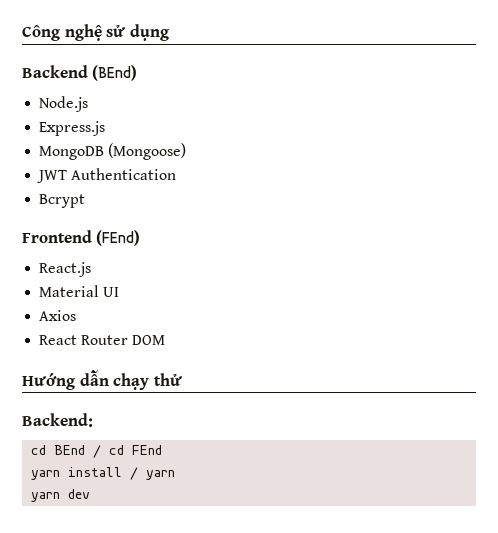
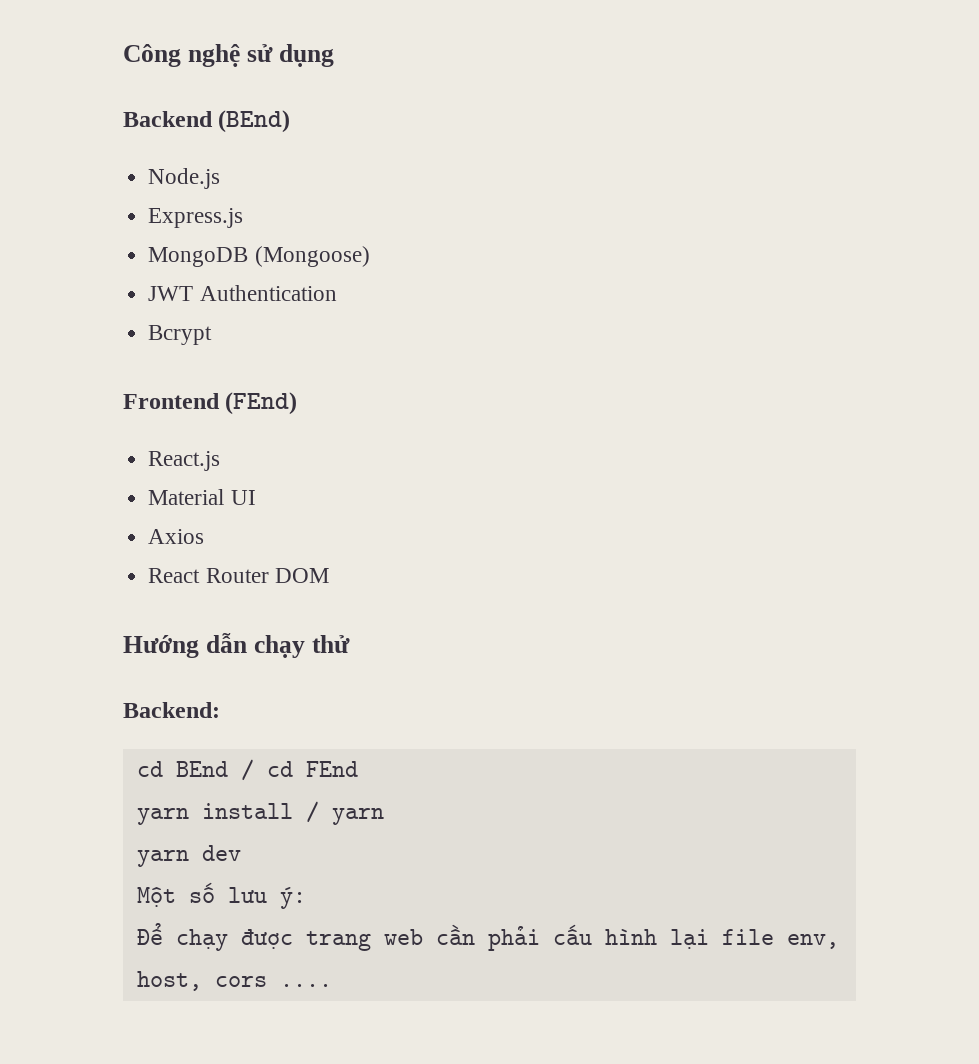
+ Một số lưu ý:
+ Để chạy được trang web cần phải cấu hình lại file env, host, cors ....

